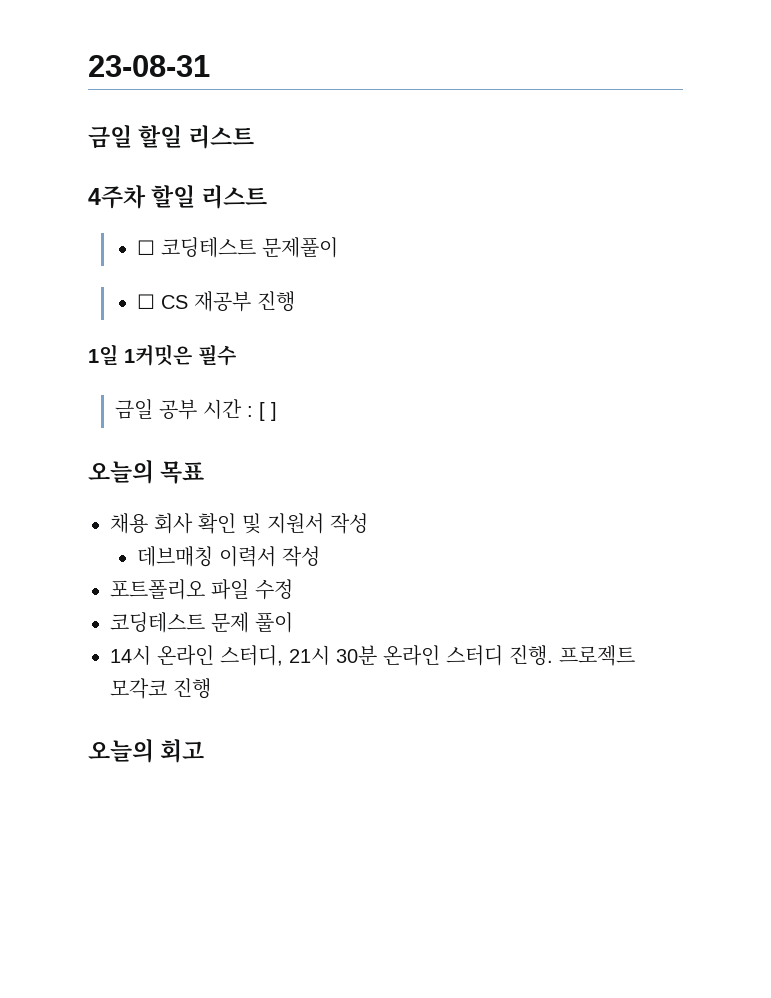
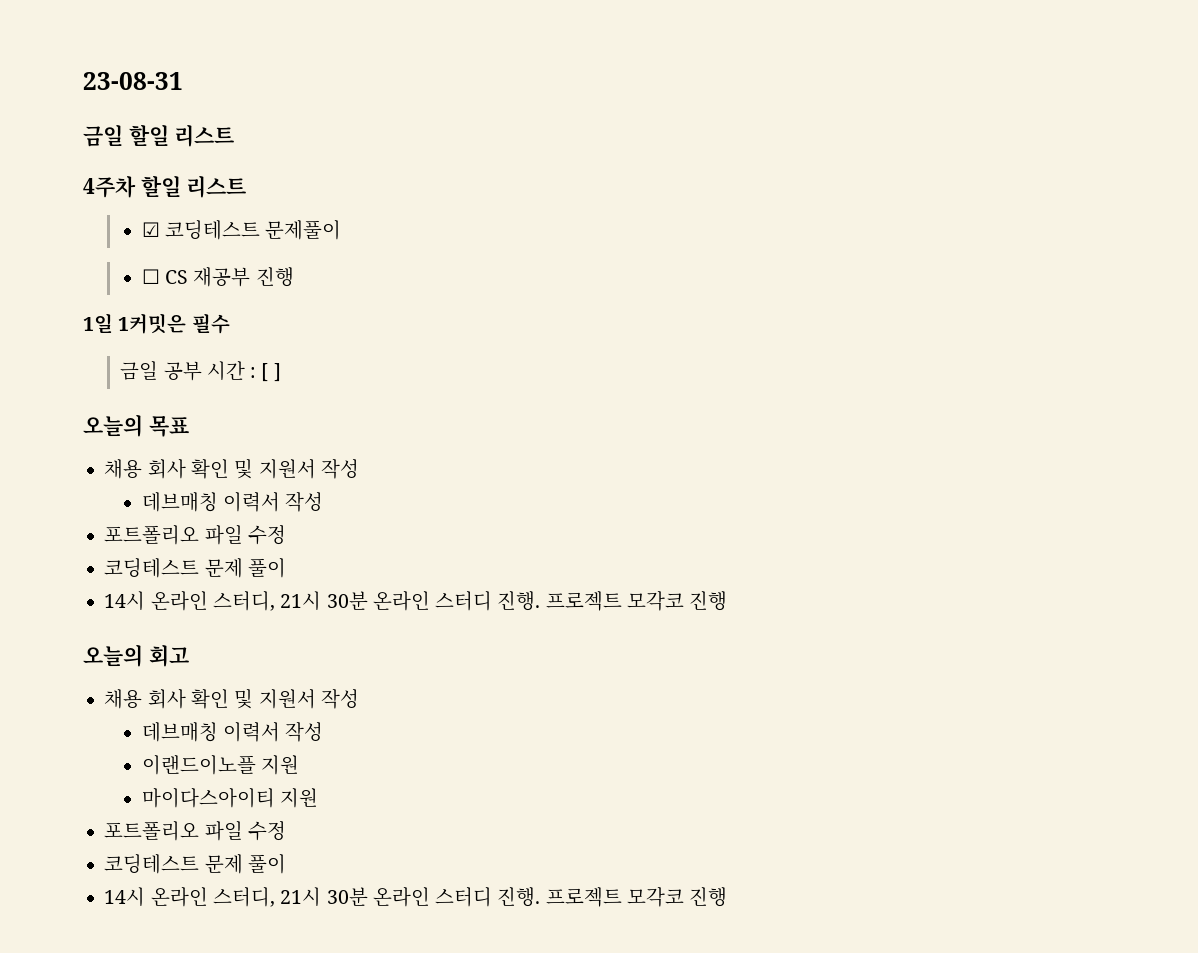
- ☐ 코딩테스트 문제풀이
+ ☑ 코딩테스트 문제풀이
  오늘의 회고
+ 채용 회사 확인 및 지원서 작성
+ 데브매칭 이력서 작성
+ 이랜드이노플 지원
+ 마이다스아이티 지원
+ 포트폴리오 파일 수정
+ 코딩테스트 문제 풀이
+ 14시 온라인 스터디, 21시 30분 온라인 스터디 진행. 프로젝트 모각코 진행

